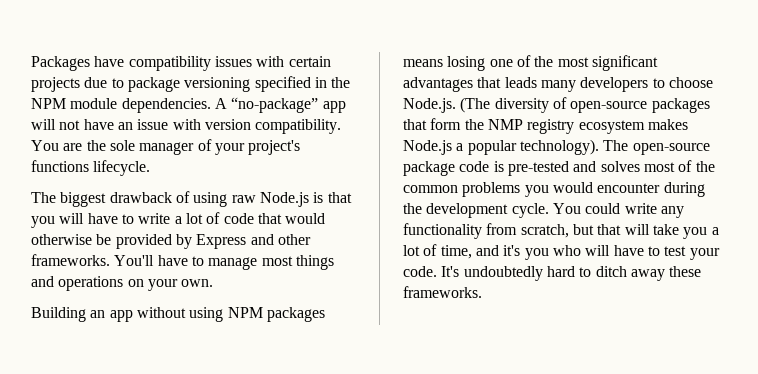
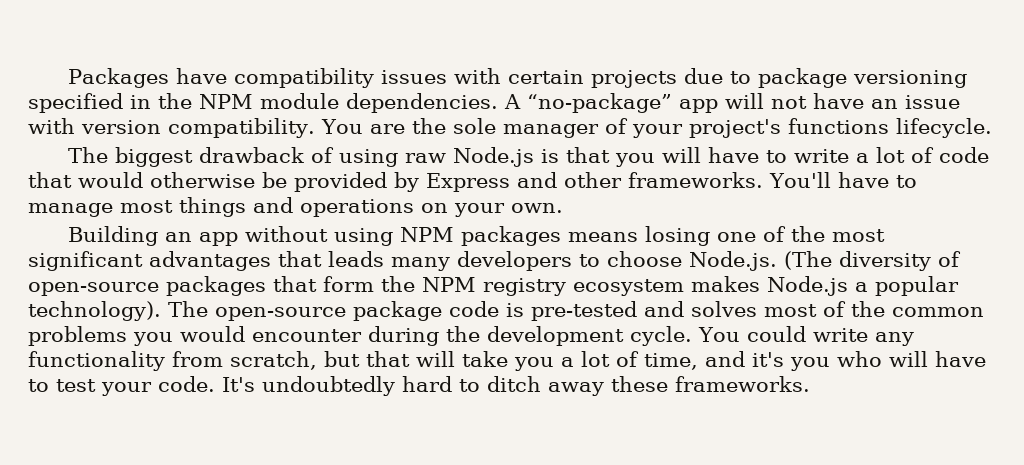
- Building an app without using NPM packages means losing one of the most significant advantages that leads many developers to choose Node.js. (The diversity of open-source packages that form the NMP registry ecosystem makes Node.js a popular technology).
+ Building an app without using NPM packages means losing one of the most significant advantages that leads many developers to choose Node.js. (The diversity of open-source packages that form the NPM registry ecosystem makes Node.js a popular technology).

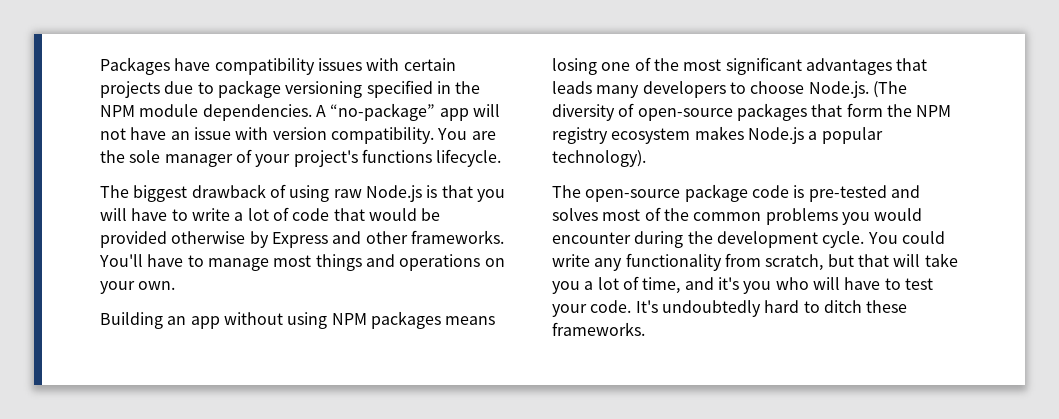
- The biggest drawback of using raw Node.js is that you will have to write a lot of code that would otherwise be provided by Express and other frameworks.
+ The biggest drawback of using raw Node.js is that you will have to write a lot of code that would be provided otherwise by Express and other frameworks.
- Building an app without using NPM packages means losing one of the most significant advantages that leads many developers to choose Node.js. (The diversity of open-source packages that form the NPM registry ecosystem makes Node.js a popular technology). The open-source package code is pre-tested and solves most of the common problems you would encounter during the development cycle.
+ Building an app without using NPM packages means losing one of the most significant advantages that leads many developers to choose Node.js. (The diversity of open-source packages that form the NPM registry ecosystem makes Node.js a popular technology).
+ The open-source package code is pre-tested and solves most of the common problems you would encounter during the development cycle.
- It's undoubtedly hard to ditch away these frameworks.
+ It's undoubtedly hard to ditch these frameworks.

